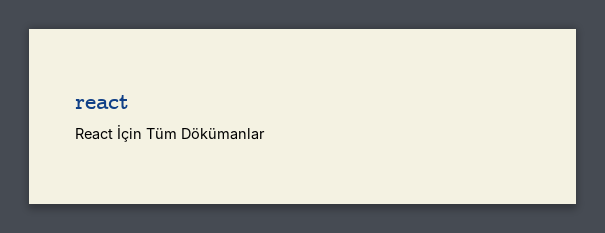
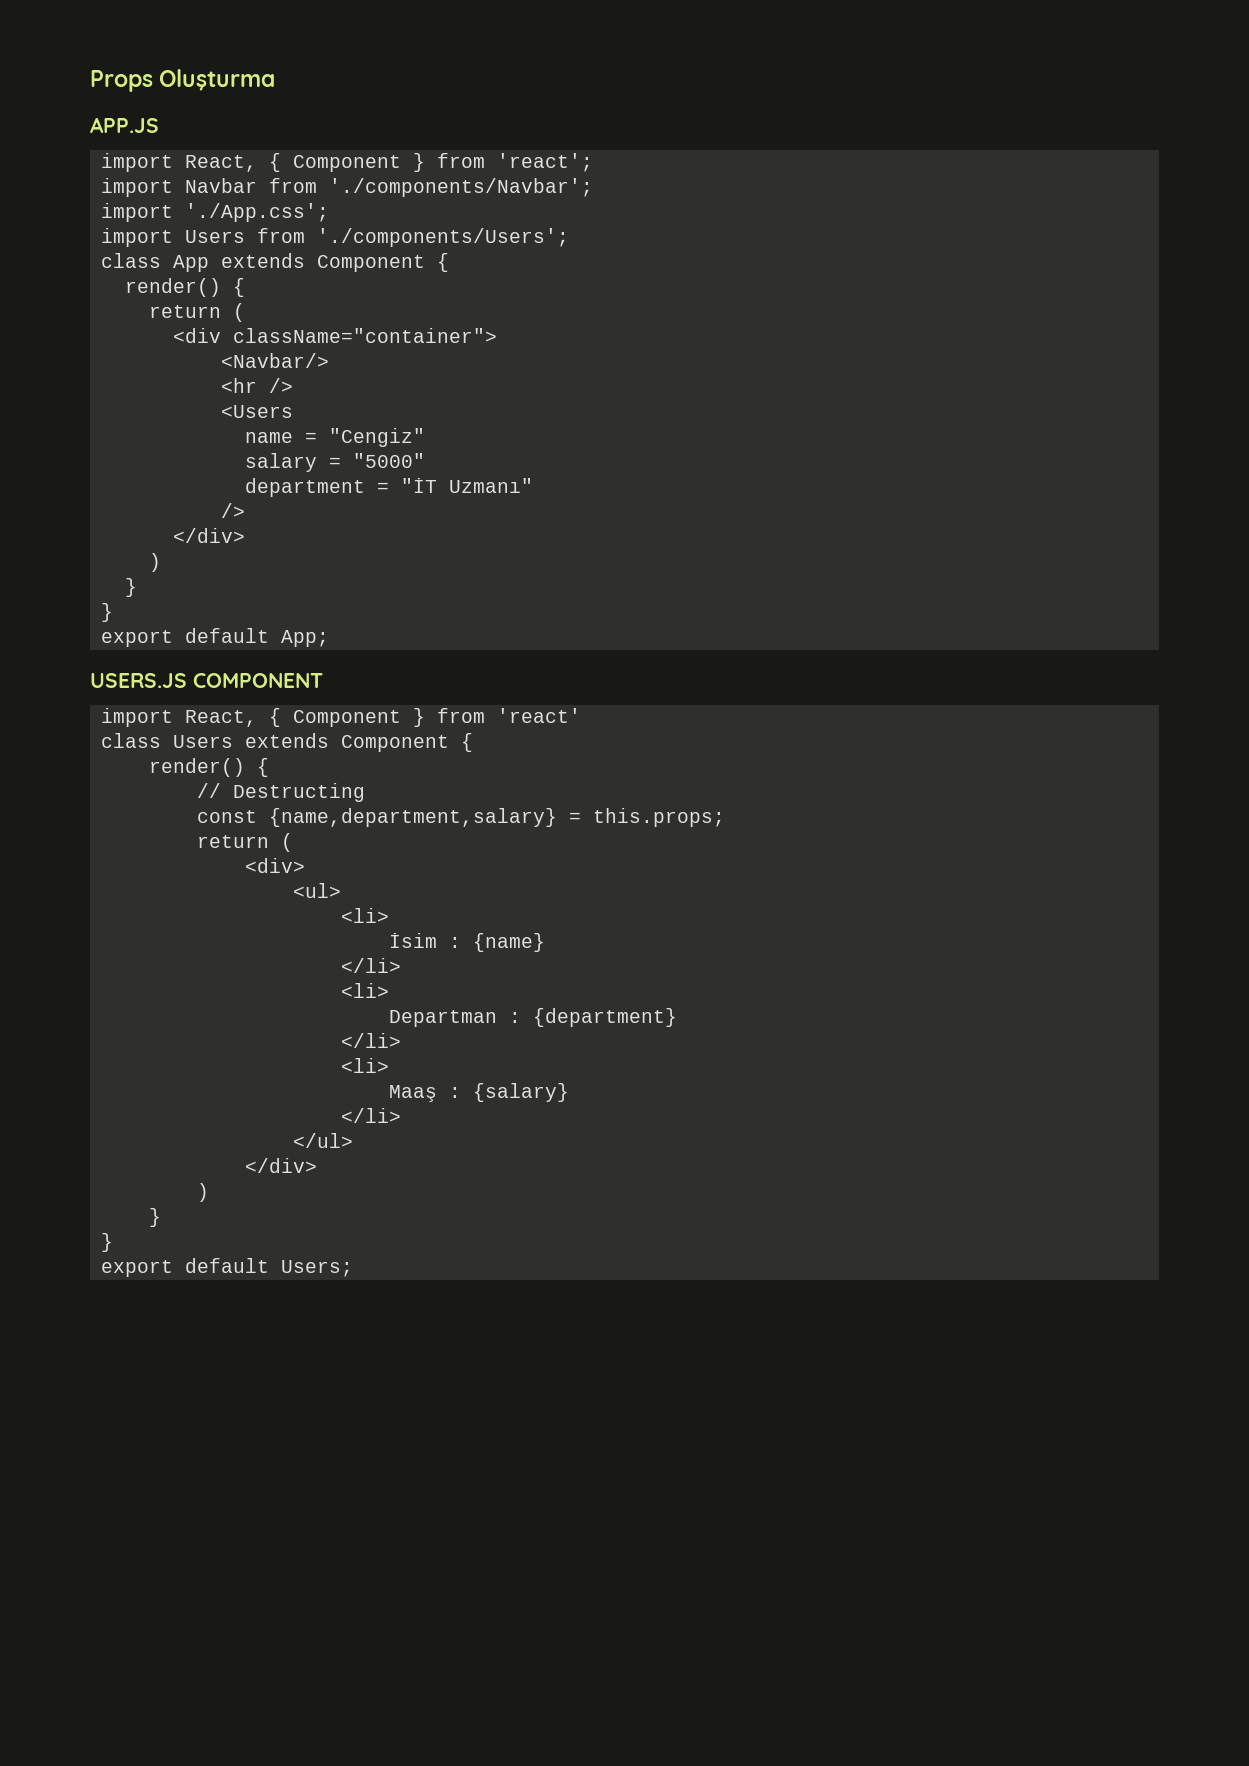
- react
- React İçin Tüm Dökümanlar
+ Props Oluşturma
+ APP.JS
+ import React, { Component } from 'react';
+ import Navbar from './components/Navbar';
+ import './App.css';
+ import Users from './components/Users';
+ class App extends Component {
+ render() {
+ return (
+ <div className="container">
+ <Navbar/>
+ <hr />
+ <Users
+ name = "Cengiz"
+ salary = "5000"
+ department = "İT Uzmanı"
+ />
+ </div>
+ )
+ }
+ }
+ export default App;
+ USERS.JS COMPONENT
+ import React, { Component } from 'react'
+ class Users extends Component {
+ render() {
+ // Destructing
+ const {name,department,salary} = this.props;
+ return (
+ <div>
+ <ul>
+ <li>
+ İsim : {name}
+ </li>
+ <li>
+ Departman : {department}
+ </li>
+ <li>
+ Maaş : {salary}
+ </li>
+ </ul>
+ </div>
+ )
+ }
+ }
+ export default Users;

